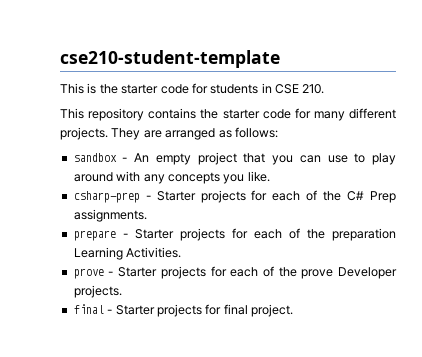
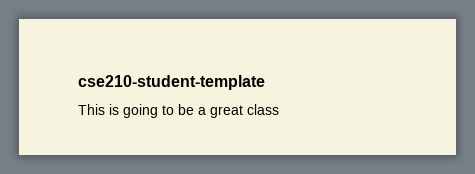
- This is the starter code for students in CSE 210.
- This repository contains the starter code for many different projects. They are arranged as follows:
- sandbox - An empty project that you can use to play around with any concepts you like.
- csharp-prep - Starter projects for each of the C# Prep assignments.
- prepare - Starter projects for each of the preparation Learning Activities.
- prove - Starter projects for each of the prove Developer projects.
- final - Starter projects for final project.
+ This is going to be a great class

